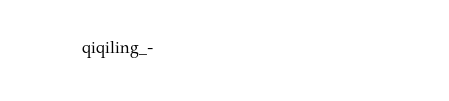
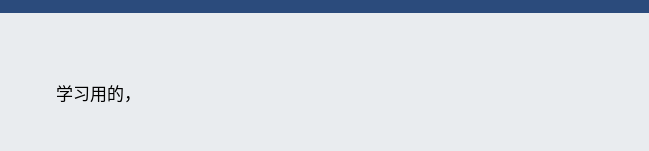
- qiqiling_-
+ 学习用的，

